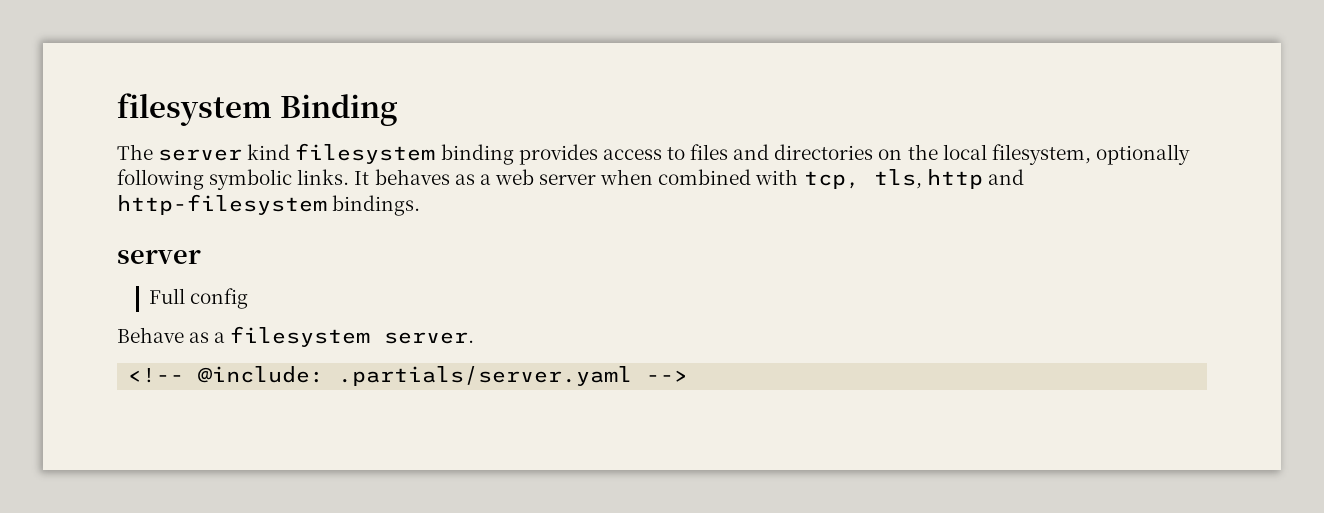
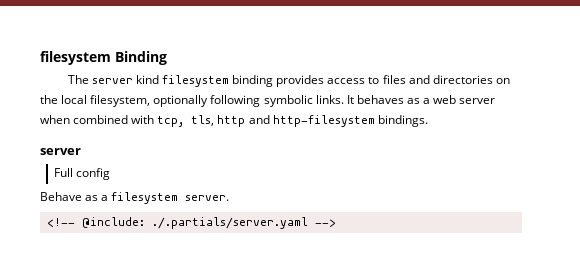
- <!-- @include: .partials/server.yaml -->
+ <!-- @include: ./.partials/server.yaml -->

